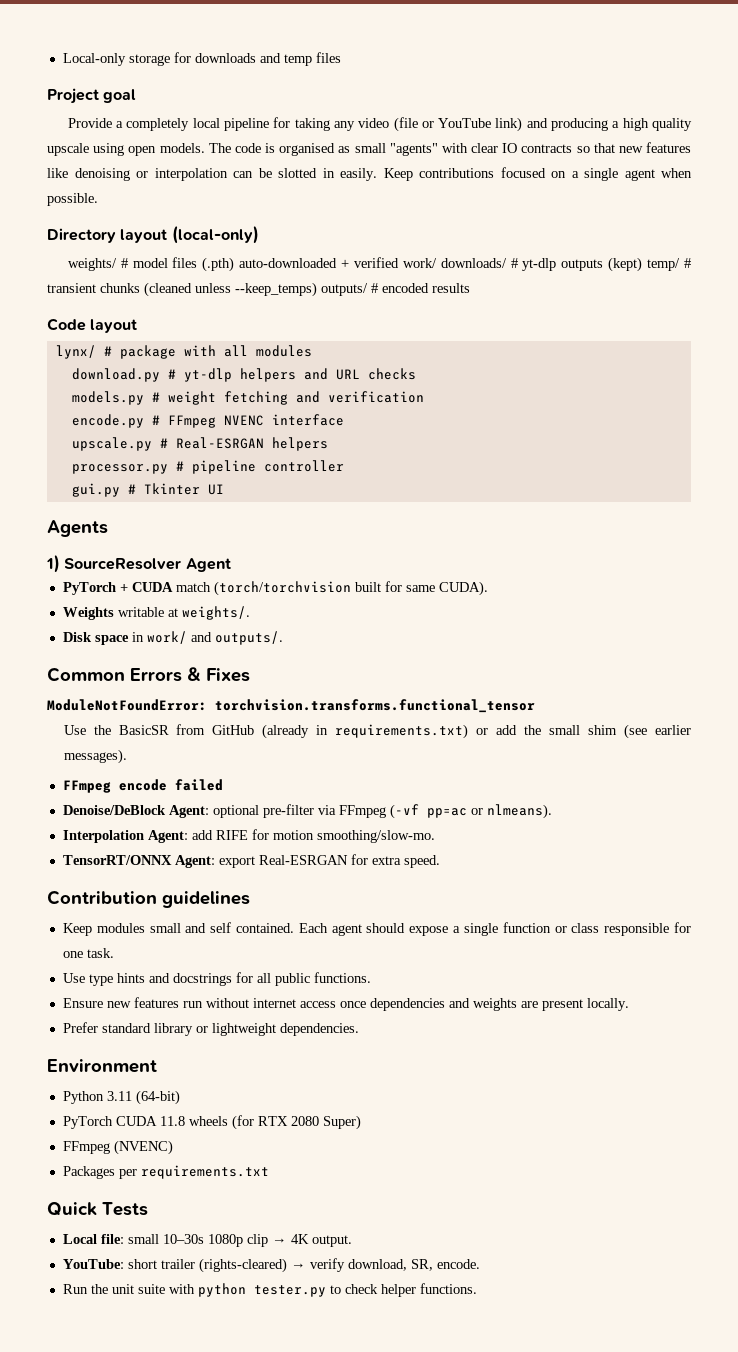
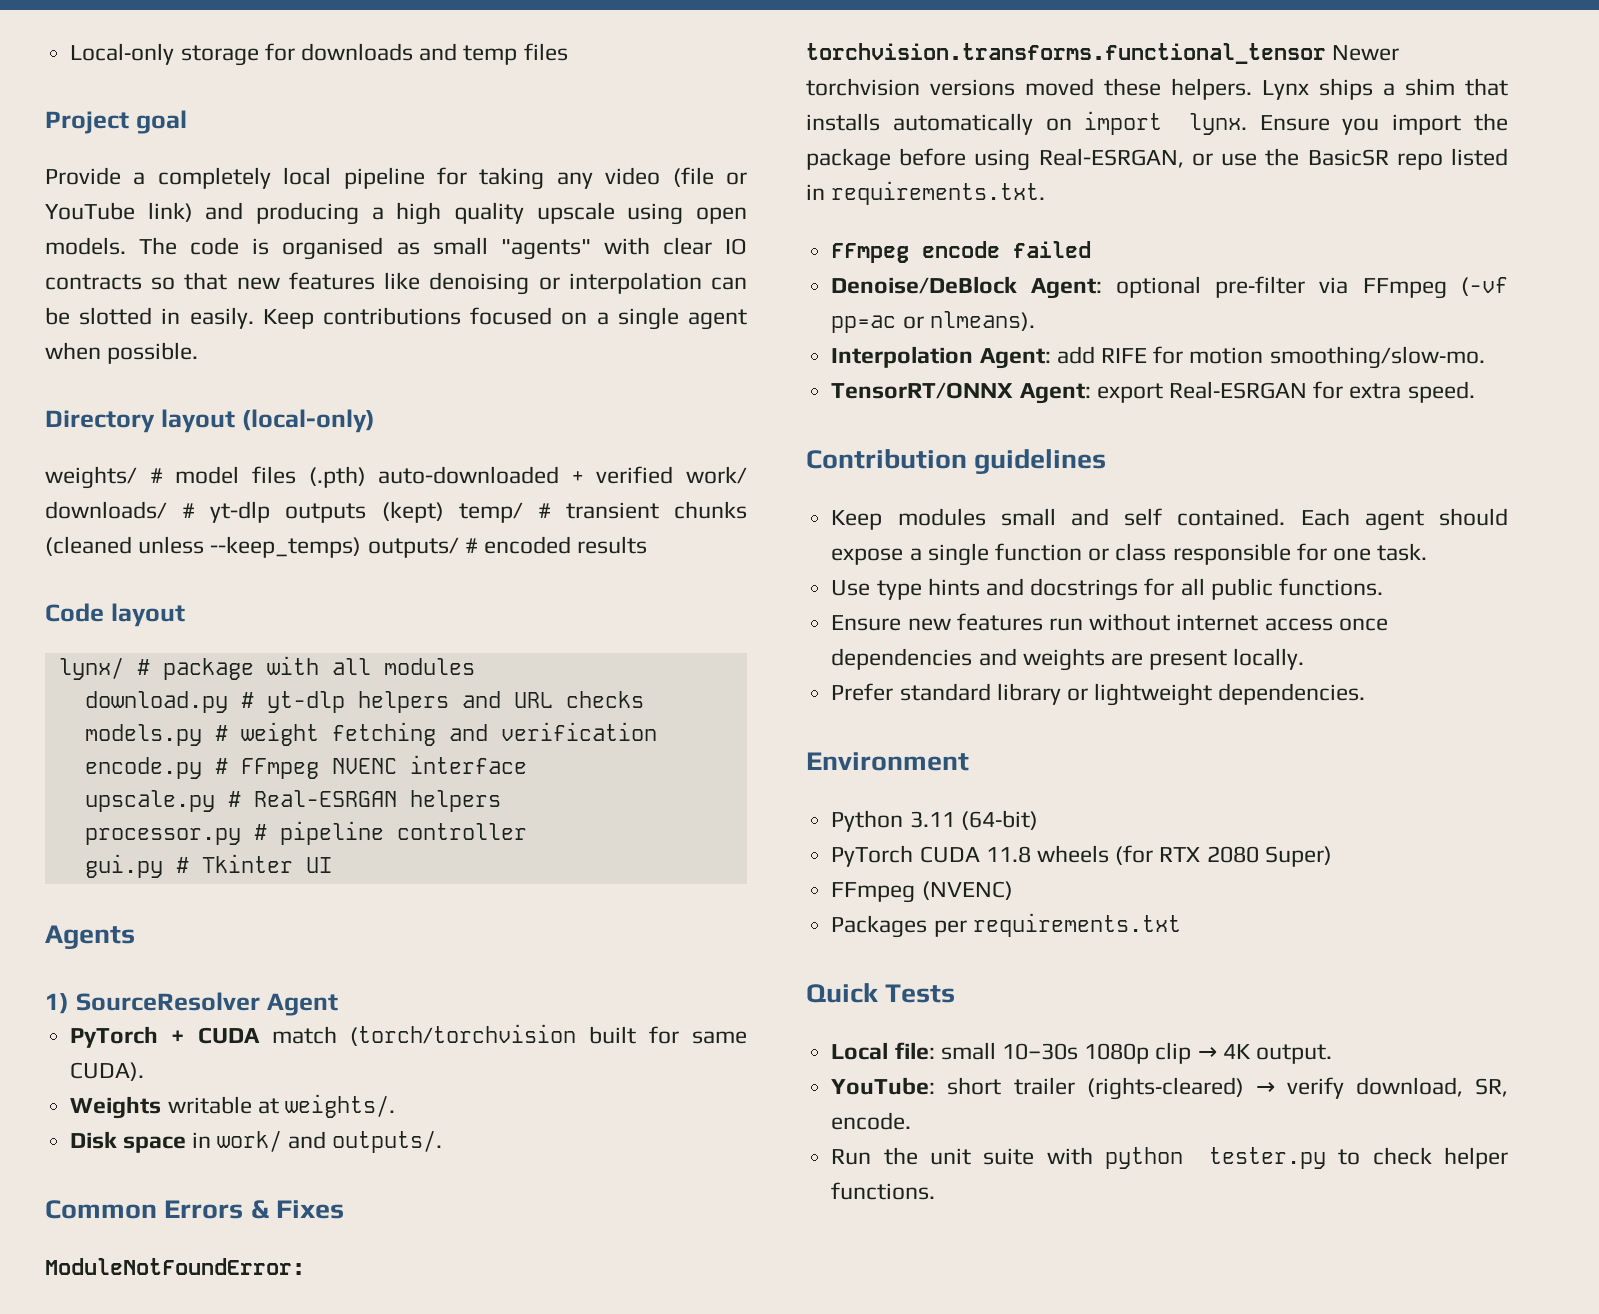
- ModuleNotFoundError: torchvision.transforms.functional_tensor
- Use the BasicSR from GitHub (already in requirements.txt) or add the small shim (see earlier messages).
+ ModuleNotFoundError: torchvision.transforms.functional_tensor Newer torchvision versions moved these helpers. Lynx ships a shim that installs automatically on import lynx. Ensure you import the package before using Real-ESRGAN, or use the BasicSR repo listed in requirements.txt.

